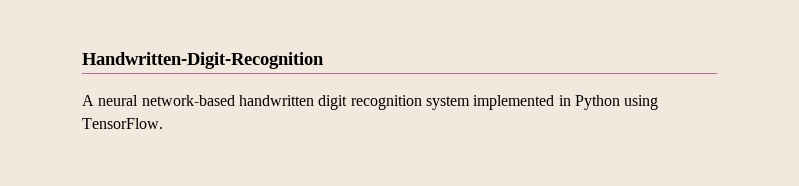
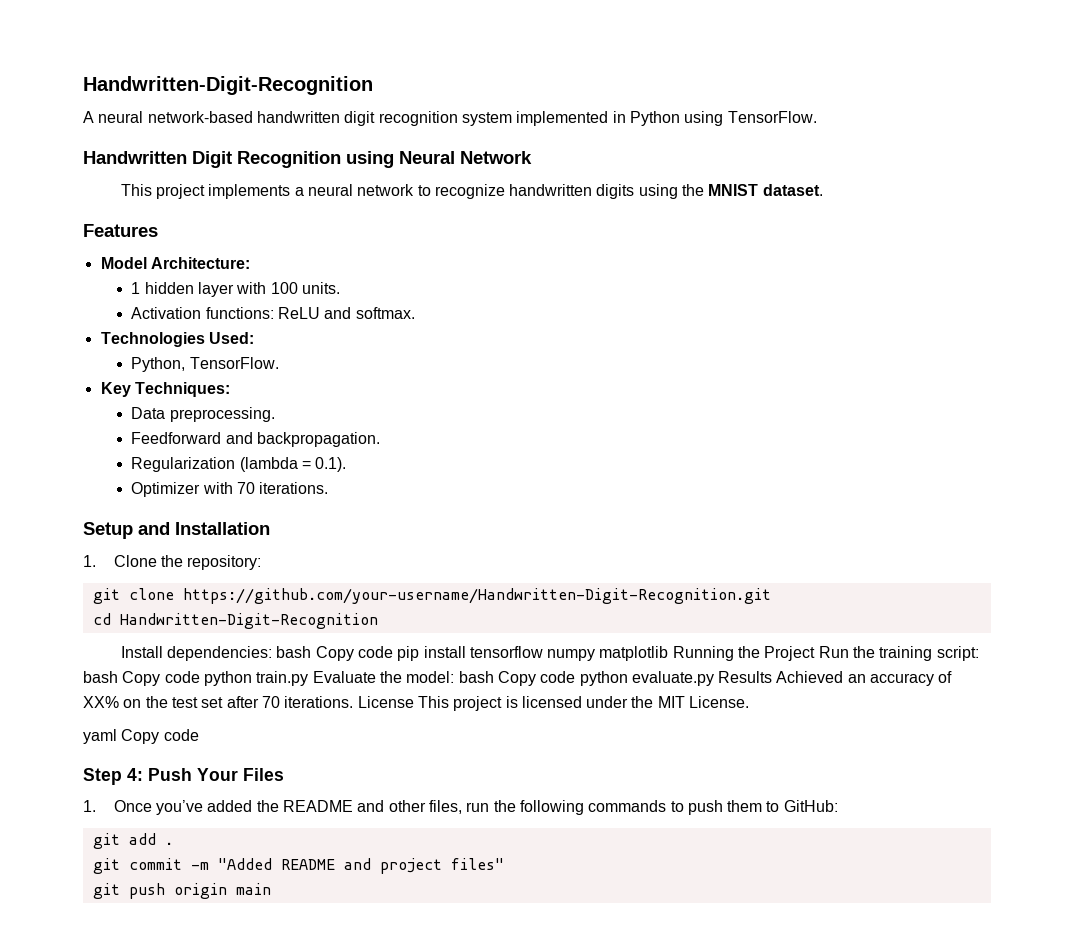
+ Handwritten Digit Recognition using Neural Network
+ This project implements a neural network to recognize handwritten digits using the MNIST dataset.
+ Features
+ Model Architecture:
+ 1 hidden layer with 100 units.
+ Activation functions: ReLU and softmax.
+ Technologies Used:
+ Python, TensorFlow.
+ Key Techniques:
+ Data preprocessing.
+ Feedforward and backpropagation.
+ Regularization (lambda = 0.1).
+ Optimizer with 70 iterations.
+ Setup and Installation
+ 1. Clone the repository:
+ git clone https://github.com/your-username/Handwritten-Digit-Recognition.git
+ cd Handwritten-Digit-Recognition
+ Install dependencies: bash Copy code pip install tensorflow numpy matplotlib Running the Project Run the training script: bash Copy code python train.py Evaluate the model: bash Copy code python evaluate.py Results Achieved an accuracy of XX% on the test set after 70 iterations. License This project is licensed under the MIT License.
+ yaml Copy code
+ Step 4: Push Your Files
+ 1. Once you’ve added the README and other files, run the following commands to push them to GitHub:
+ git add .
+ git commit -m "Added README and project files"
+ git push origin main

